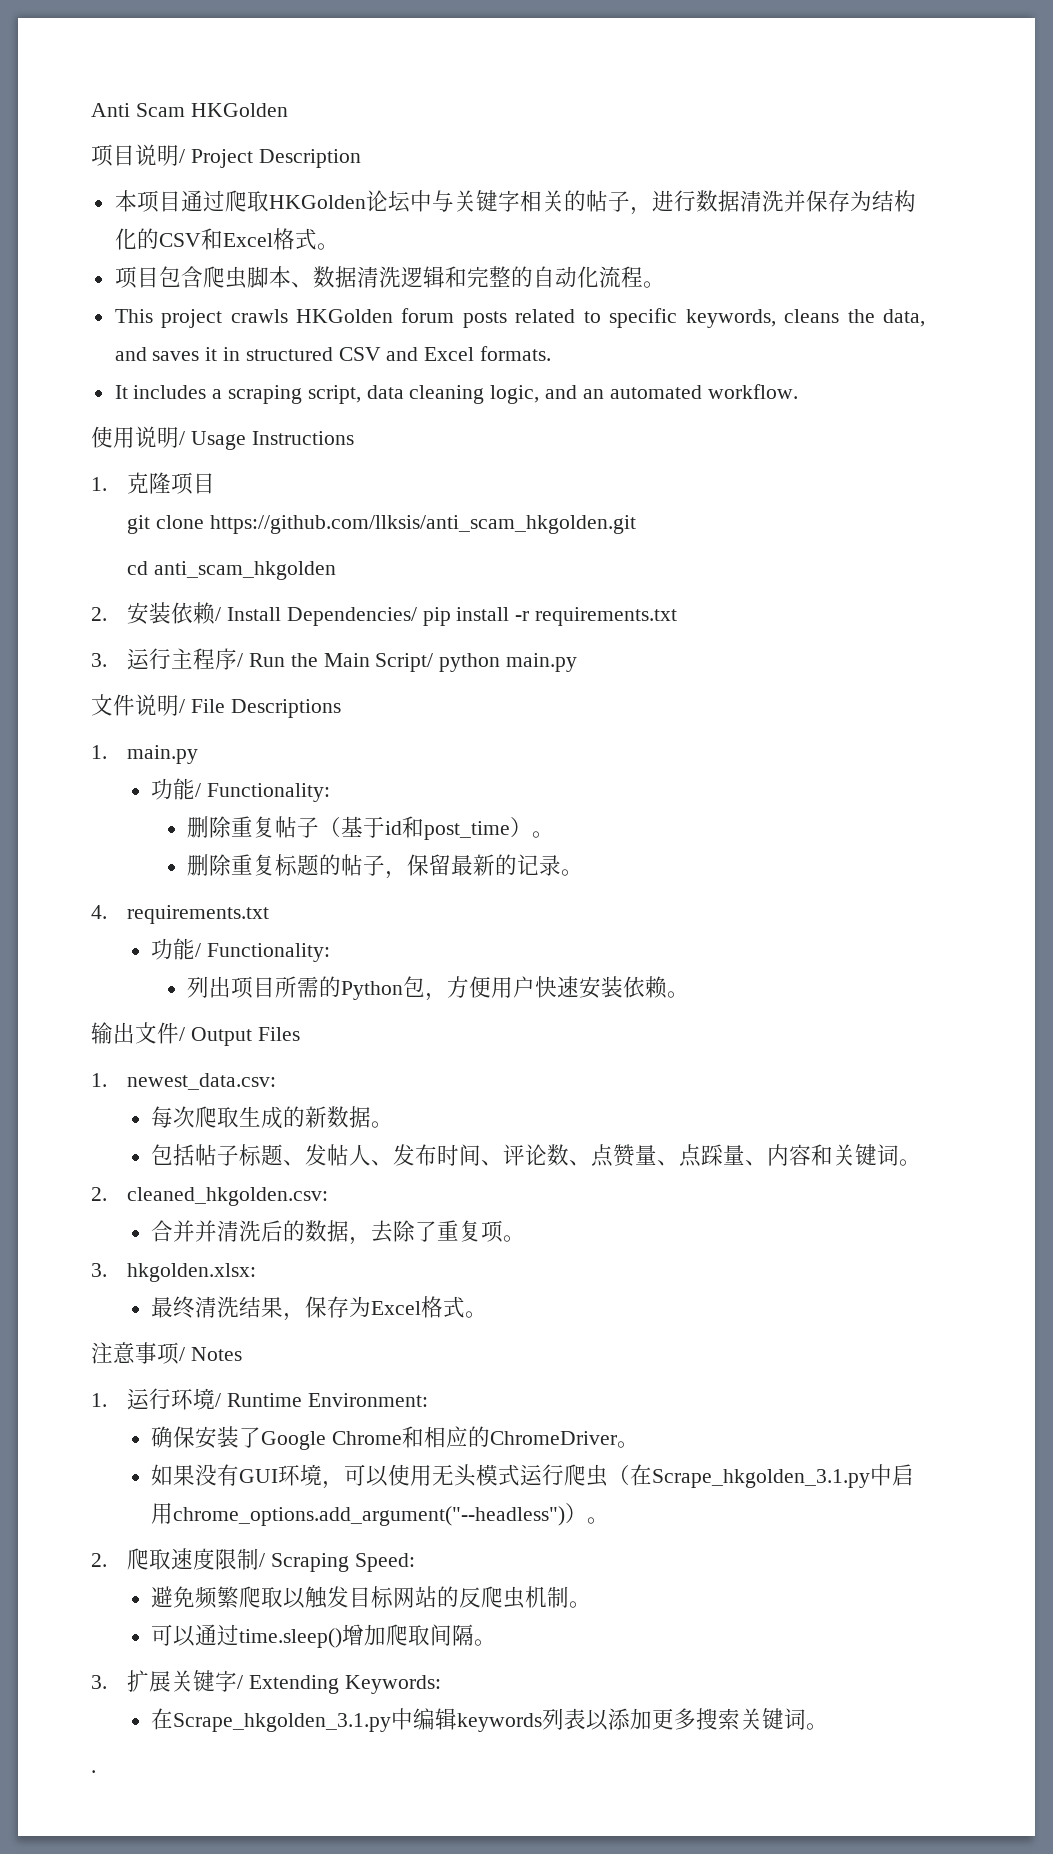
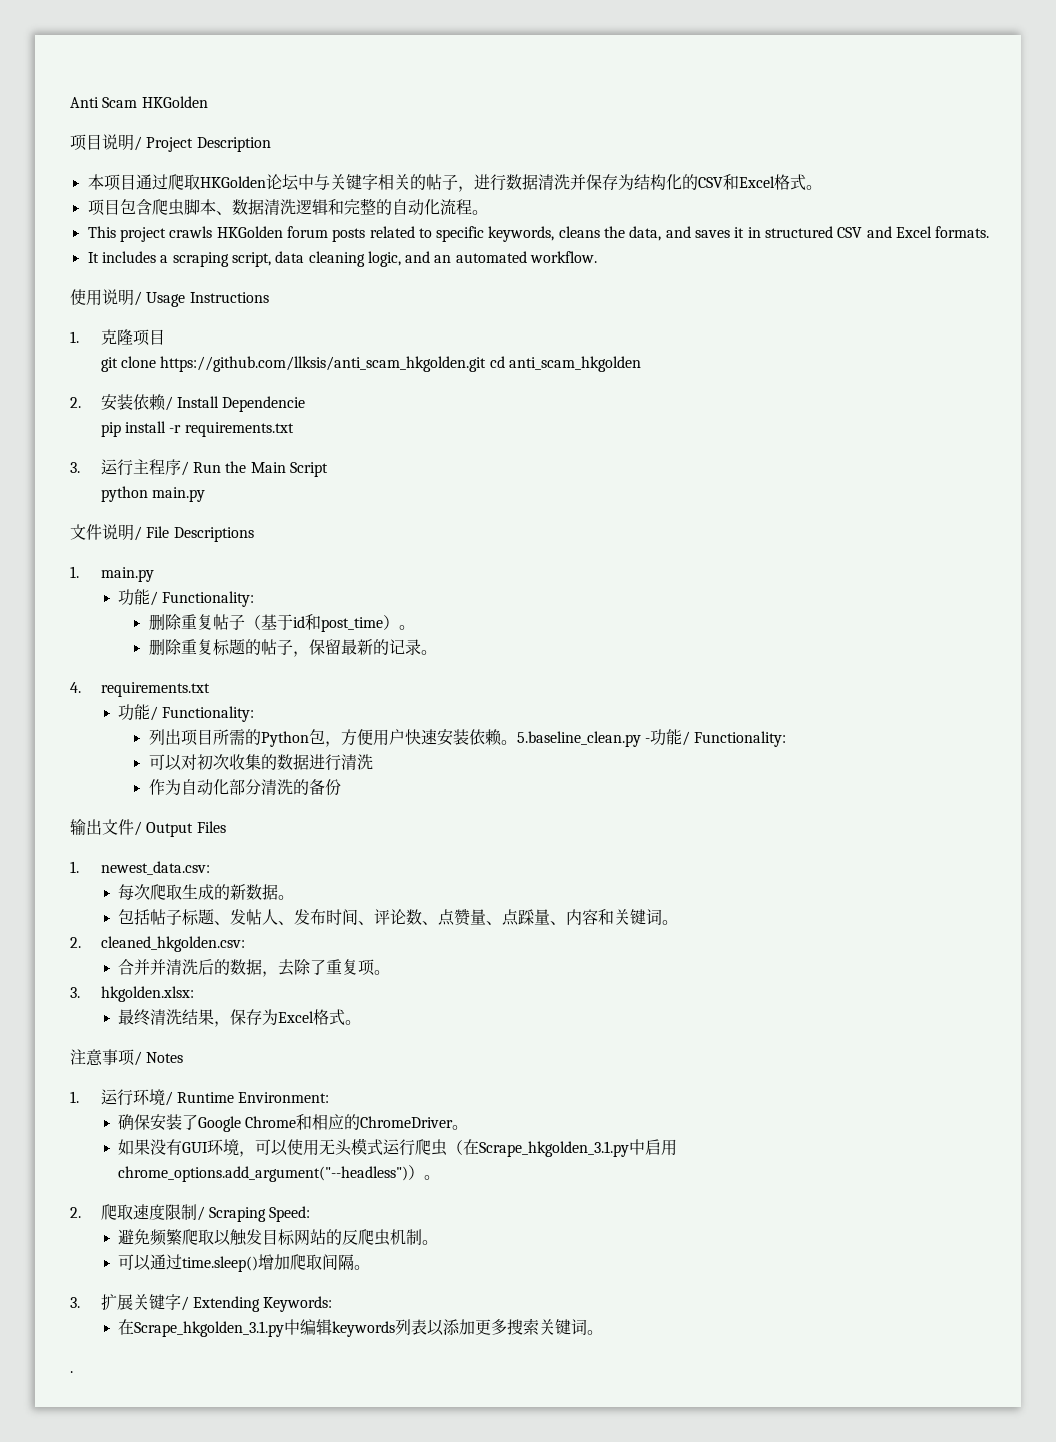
- git clone https://github.com/llksis/anti_scam_hkgolden.git
- cd anti_scam_hkgolden
+ git clone https://github.com/llksis/anti_scam_hkgolden.git cd anti_scam_hkgolden
- 2.安装依赖/ Install Dependencies/ pip install -r requirements.txt
+ 2.安装依赖/ Install Dependencie
+ pip install -r requirements.txt
- 3.运行主程序/ Run the Main Script/ python main.py
+ 3.运行主程序/ Run the Main Script
+ python main.py
+ 5.baseline_clean.py -功能/ Functionality:
+ 可以对初次收集的数据进行清洗
+ 作为自动化部分清洗的备份

